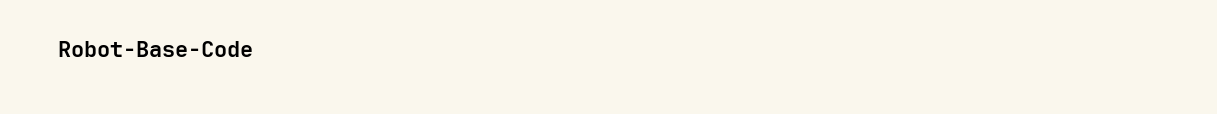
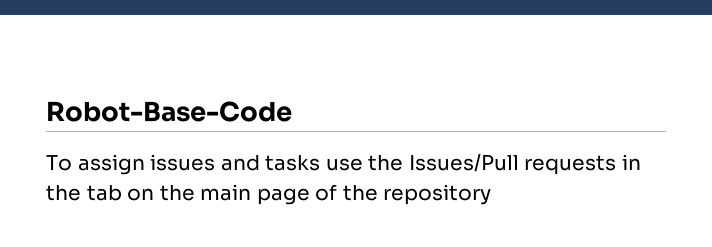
+ To assign issues and tasks use the Issues/Pull requests in the tab on the main page of the repository

